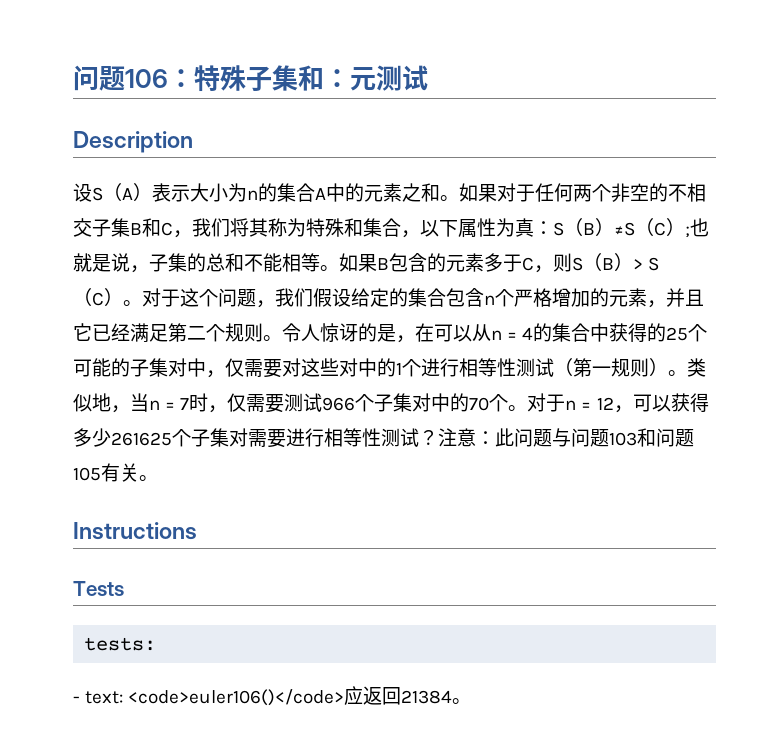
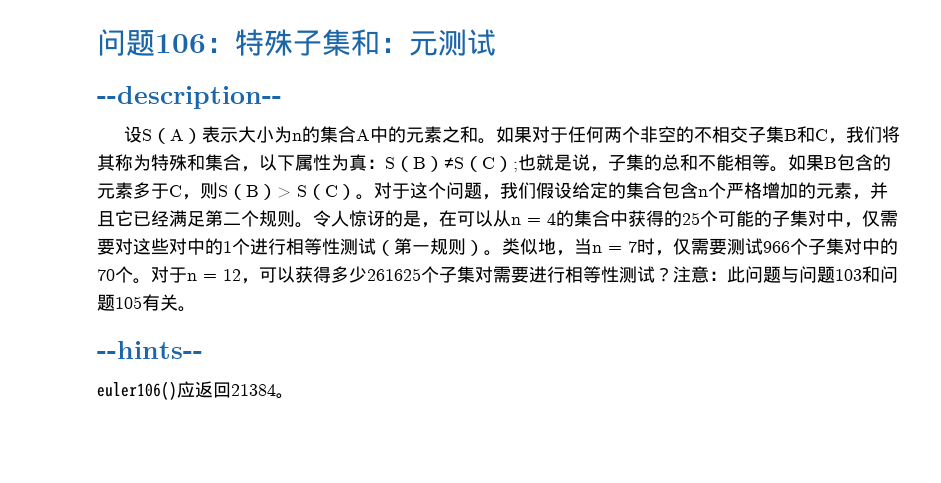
- Description
+ --description--
- Instructions
- Tests
- tests:
- - text: <code>euler106()</code>应返回21384。
+ --hints--
+ euler106()应返回21384。

